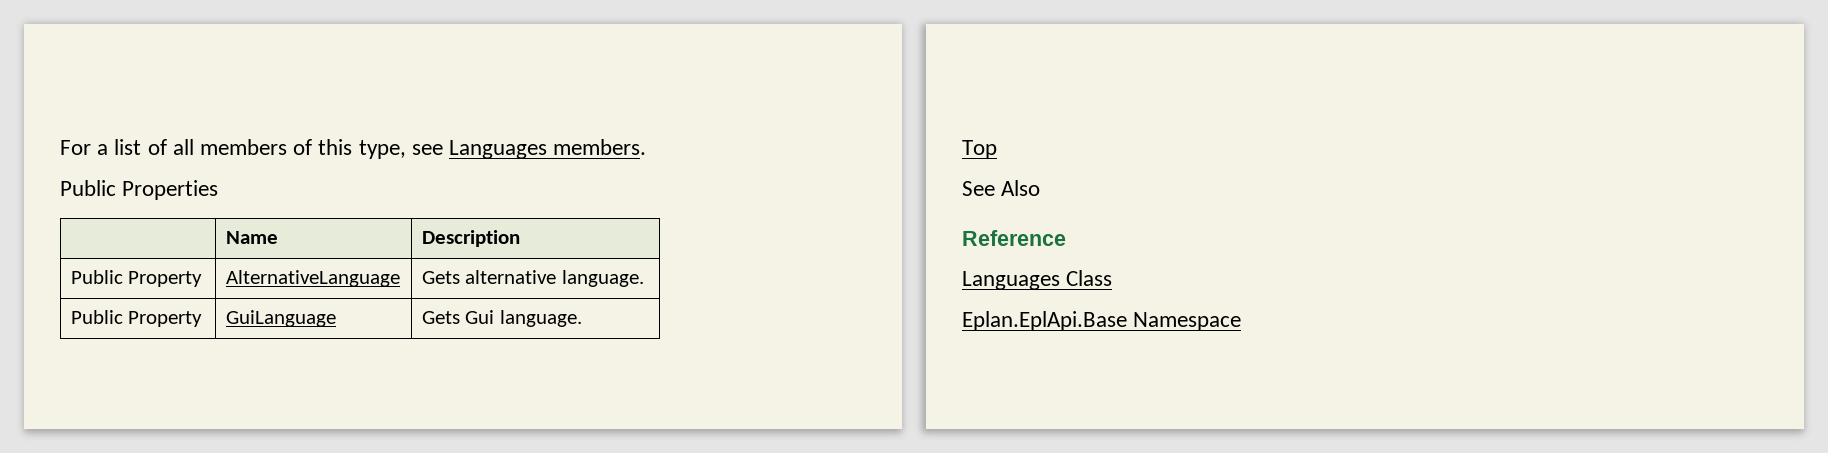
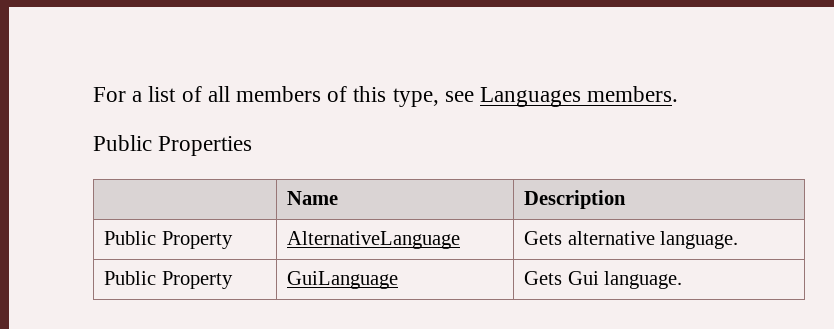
- Top
- See Also
- Reference
- Languages Class
- Eplan.EplApi.Base Namespace

